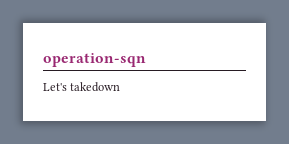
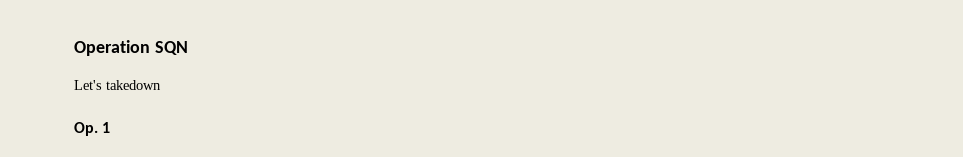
- operation-sqn
+ Operation SQN
+ Op. 1

